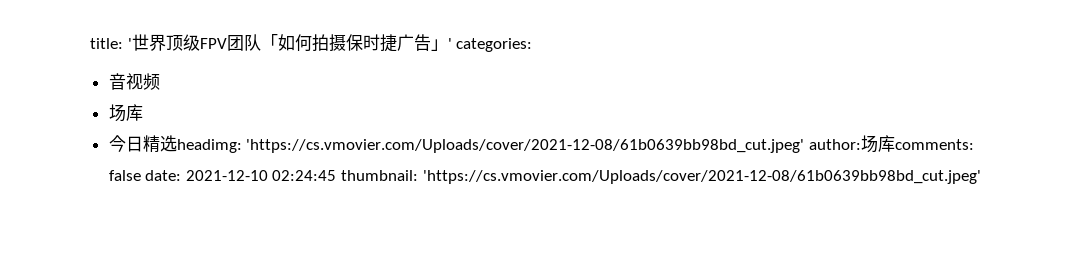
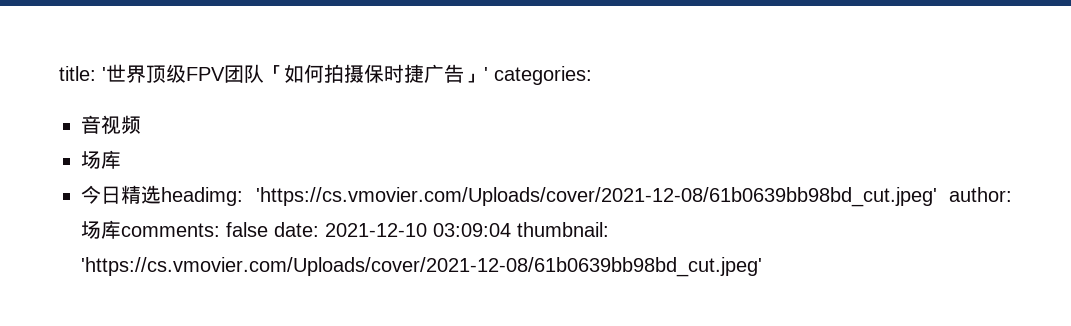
- 今日精选headimg: 'https://cs.vmovier.com/Uploads/cover/2021-12-08/61b0639bb98bd_cut.jpeg' author:场库comments: false date: 2021-12-10 02:24:45 thumbnail: 'https://cs.vmovier.com/Uploads/cover/2021-12-08/61b0639bb98bd_cut.jpeg'
+ 今日精选headimg: 'https://cs.vmovier.com/Uploads/cover/2021-12-08/61b0639bb98bd_cut.jpeg' author:场库comments: false date: 2021-12-10 03:09:04 thumbnail: 'https://cs.vmovier.com/Uploads/cover/2021-12-08/61b0639bb98bd_cut.jpeg'

